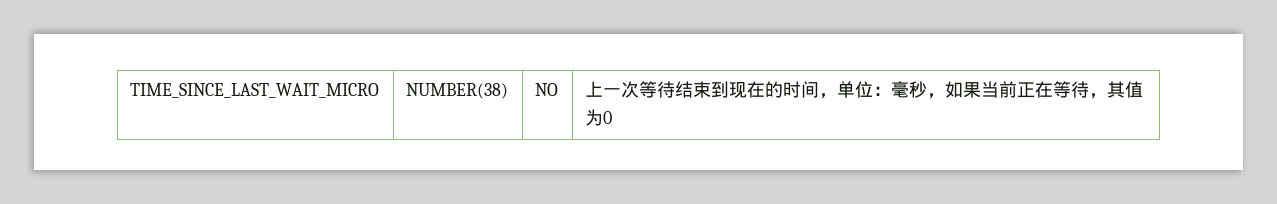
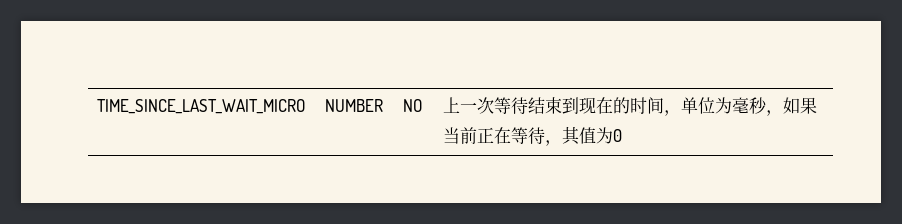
- TIME_SINCE_LAST_WAIT_MICRO | NUMBER(38) | NO | 上一次等待结束到现在的时间，单位：毫秒，如果当前正在等待，其值为0
+ TIME_SINCE_LAST_WAIT_MICRO | NUMBER | NO | 上一次等待结束到现在的时间，单位为毫秒，如果当前正在等待，其值为0

